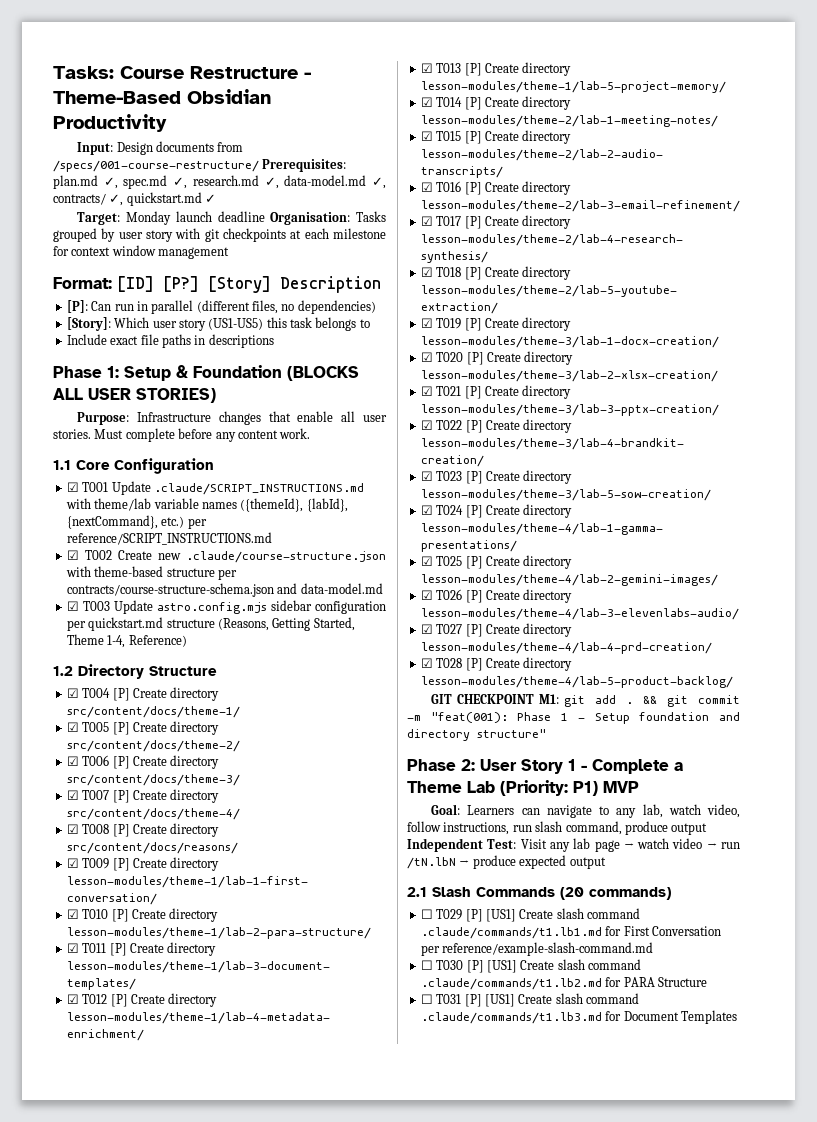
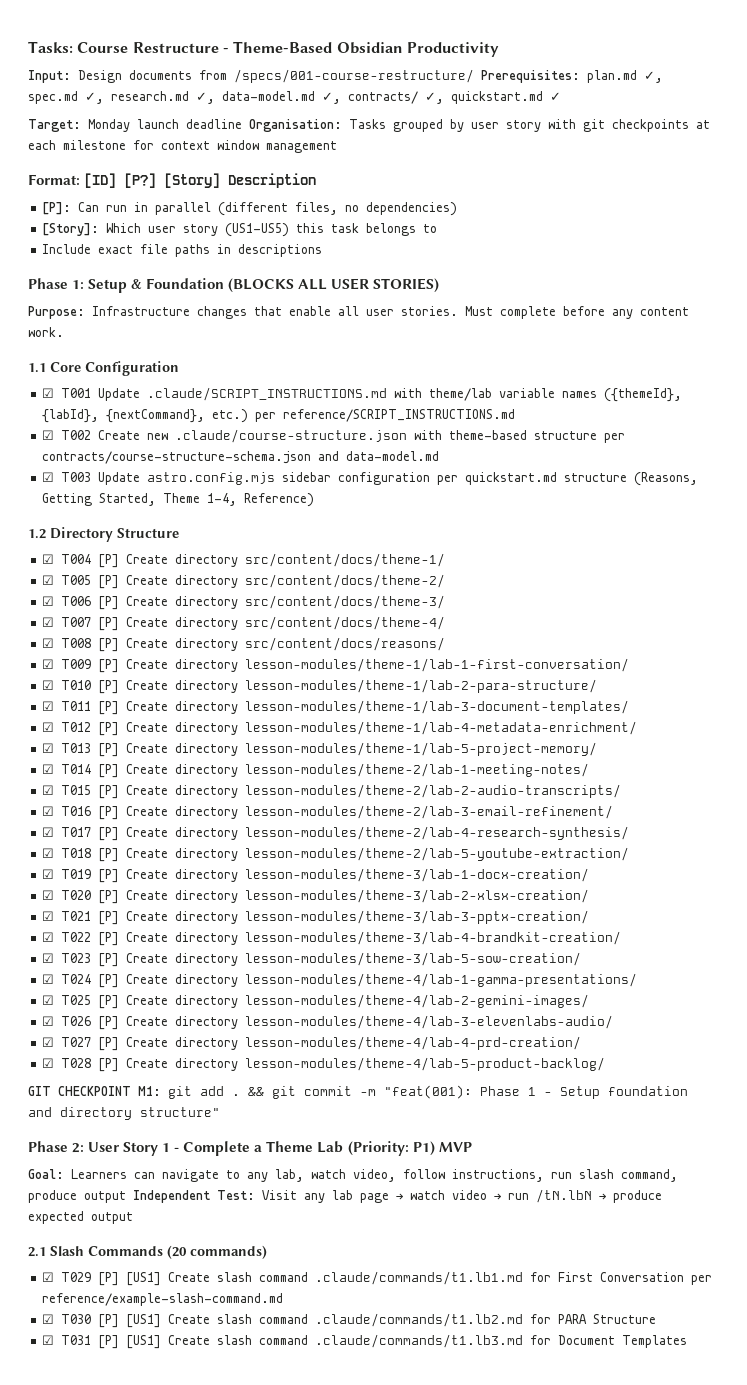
- ☐ T029 [P] [US1] Create slash command .claude/commands/t1.lb1.md for First Conversation per reference/example-slash-command.md
+ ☑ T029 [P] [US1] Create slash command .claude/commands/t1.lb1.md for First Conversation per reference/example-slash-command.md
- ☐ T030 [P] [US1] Create slash command .claude/commands/t1.lb2.md for PARA Structure
+ ☑ T030 [P] [US1] Create slash command .claude/commands/t1.lb2.md for PARA Structure
- ☐ T031 [P] [US1] Create slash command .claude/commands/t1.lb3.md for Document Templates
+ ☑ T031 [P] [US1] Create slash command .claude/commands/t1.lb3.md for Document Templates

